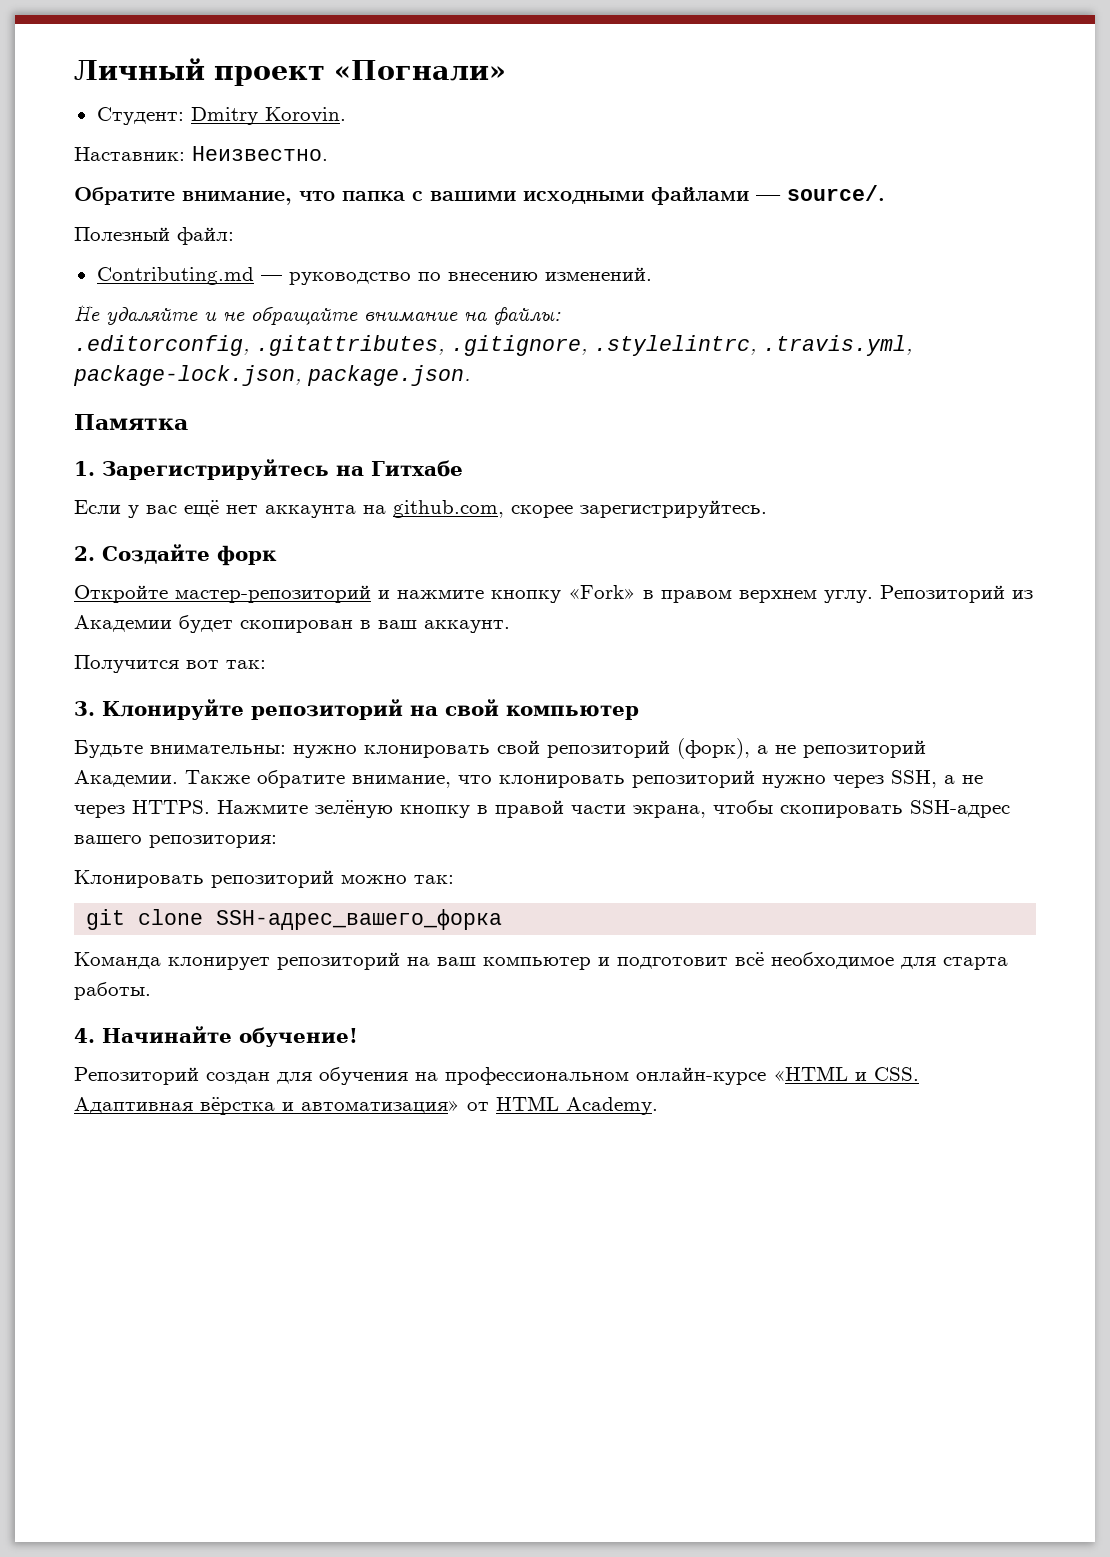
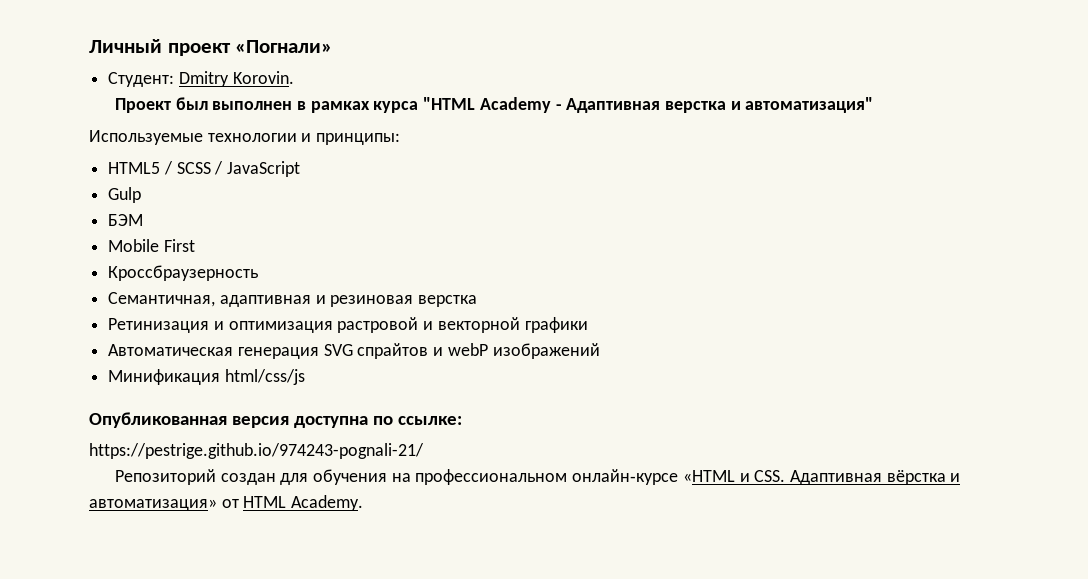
- Наставник: Неизвестно.
- Обратите внимание, что папка с вашими исходными файлами — source/.
- Полезный файл:
- Contributing.md — руководство по внесению изменений.
- Не удаляйте и не обращайте внимание на файлы:
- .editorconfig, .gitattributes, .gitignore, .stylelintrc, .travis.yml, package-lock.json, package.json.
- Памятка
- 1. Зарегистрируйтесь на Гитхабе
- Если у вас ещё нет аккаунта на github.com, скорее зарегистрируйтесь.
- 2. Создайте форк
- Откройте мастер-репозиторий и нажмите кнопку «Fork» в правом верхнем углу. Репозиторий из Академии будет скопирован в ваш аккаунт.
- Получится вот так:
- 3. Клонируйте репозиторий на свой компьютер
- Будьте внимательны: нужно клонировать свой репозиторий (форк), а не репозиторий Академии. Также обратите внимание, что клонировать репозиторий нужно через SSH, а не через HTTPS. Нажмите зелёную кнопку в правой части экрана, чтобы скопировать SSH-адрес вашего репозитория:
- Клонировать репозиторий можно так:
- git clone SSH-адрес_вашего_форка
- Команда клонирует репозиторий на ваш компьютер и подготовит всё необходимое для старта работы.
- 4. Начинайте обучение!
+ Проект был выполнен в рамках курса "HTML Academy - Адаптивная верстка и автоматизация"
+ Используемые технологии и принципы:
+ HTML5 / SCSS / JavaScript
+ Gulp
+ БЭМ
+ Mobile First
+ Кроссбраузерность
+ Семантичная, адаптивная и резиновая верстка
+ Ретинизация и оптимизация растровой и векторной графики
+ Автоматическая генерация SVG спрайтов и webP изображений
+ Минификация html/css/js
+ Опубликованная версия доступна по ссылке:
+ https://pestrige.github.io/974243-pognali-21/

